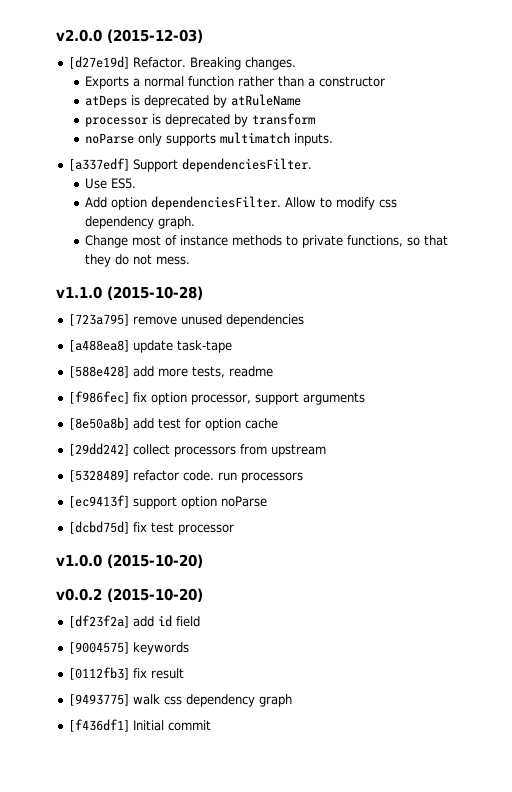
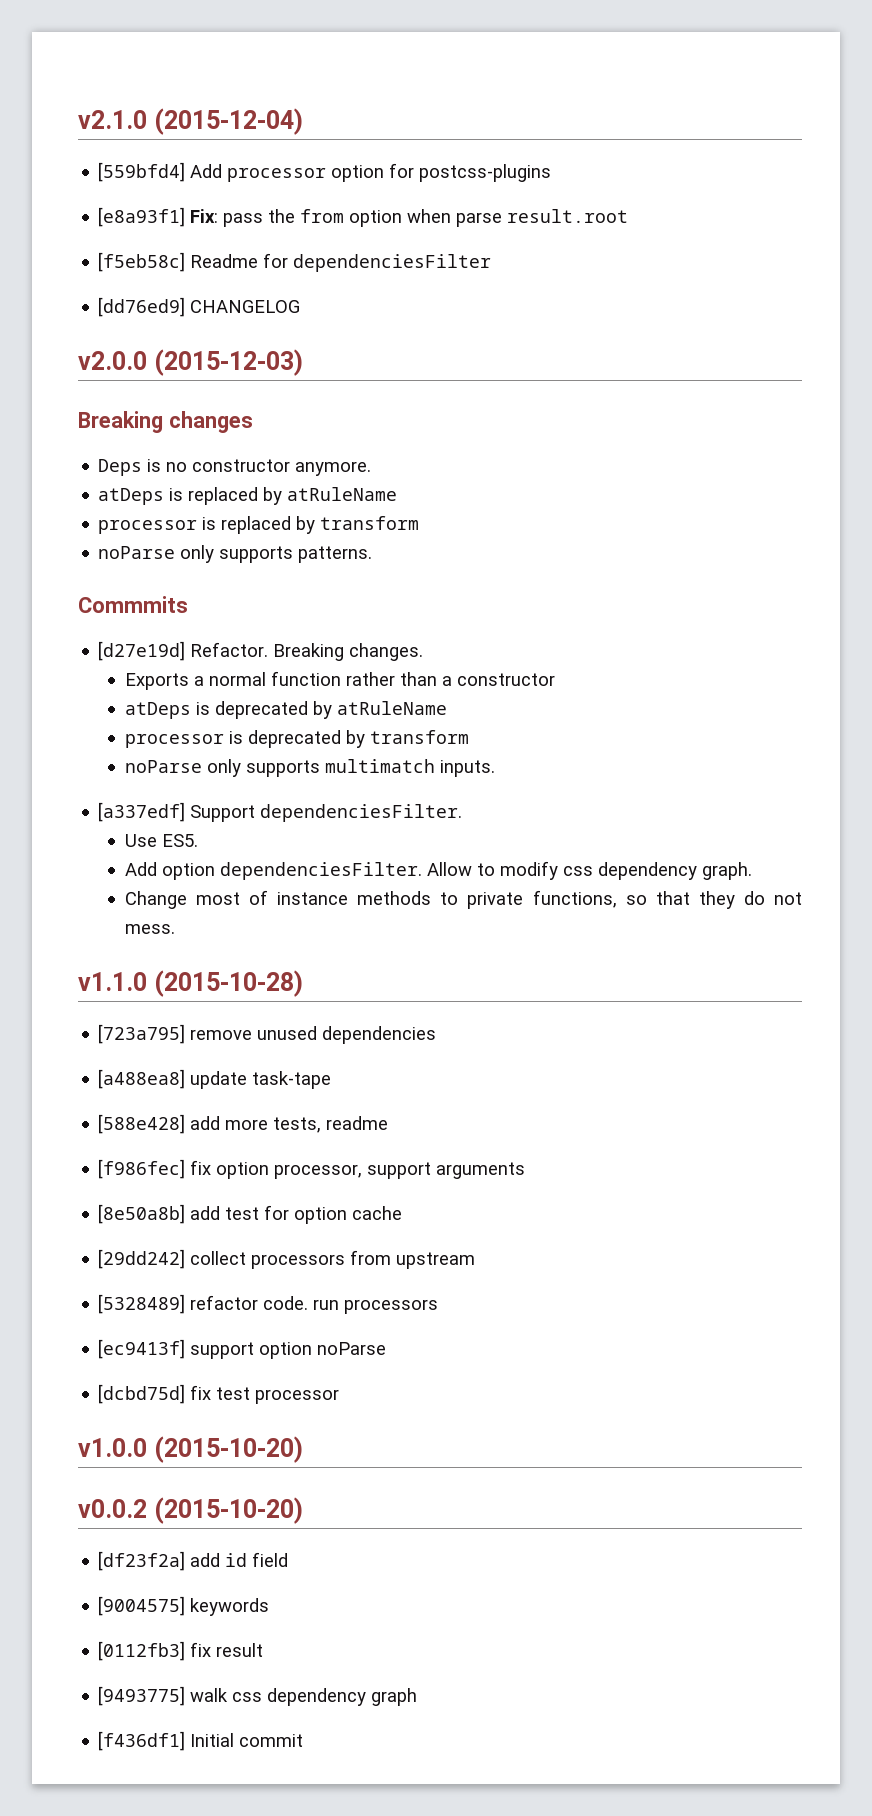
+ v2.1.0 (2015-12-04)
+ [559bfd4] Add processor option for postcss-plugins
+ [e8a93f1] Fix: pass the from option when parse result.root
+ [f5eb58c] Readme for dependenciesFilter
+ [dd76ed9] CHANGELOG
  v2.0.0 (2015-12-03)
+ Breaking changes
+ Deps is no constructor anymore.
+ atDeps is replaced by atRuleName
+ processor is replaced by transform
+ noParse only supports patterns.
+ Commmits

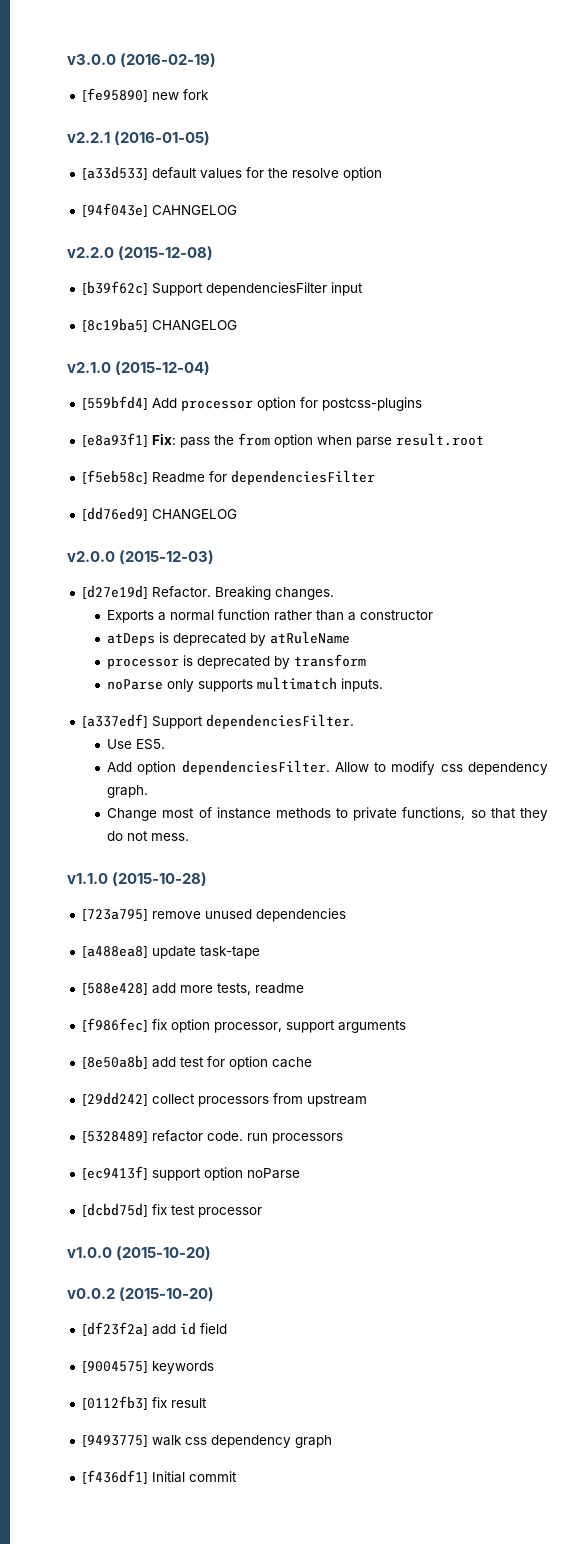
+ v3.0.0 (2016-02-19)
+ [fe95890] new fork
+ v2.2.1 (2016-01-05)
+ [a33d533] default values for the resolve option
+ [94f043e] CAHNGELOG
+ v2.2.0 (2015-12-08)
+ [b39f62c] Support dependenciesFilter input
+ [8c19ba5] CHANGELOG
- Breaking changes
- Deps is no constructor anymore.
- atDeps is replaced by atRuleName
- processor is replaced by transform
- noParse only supports patterns.
- Commmits

